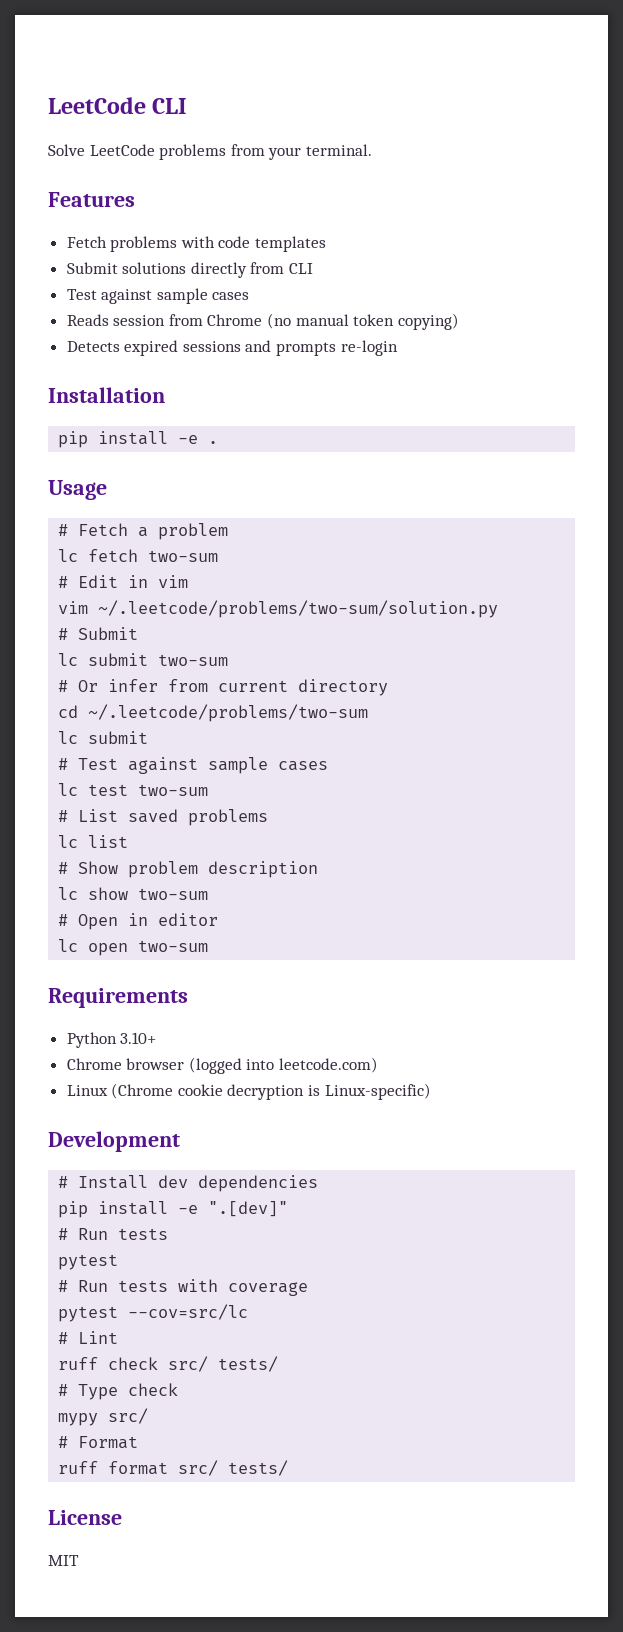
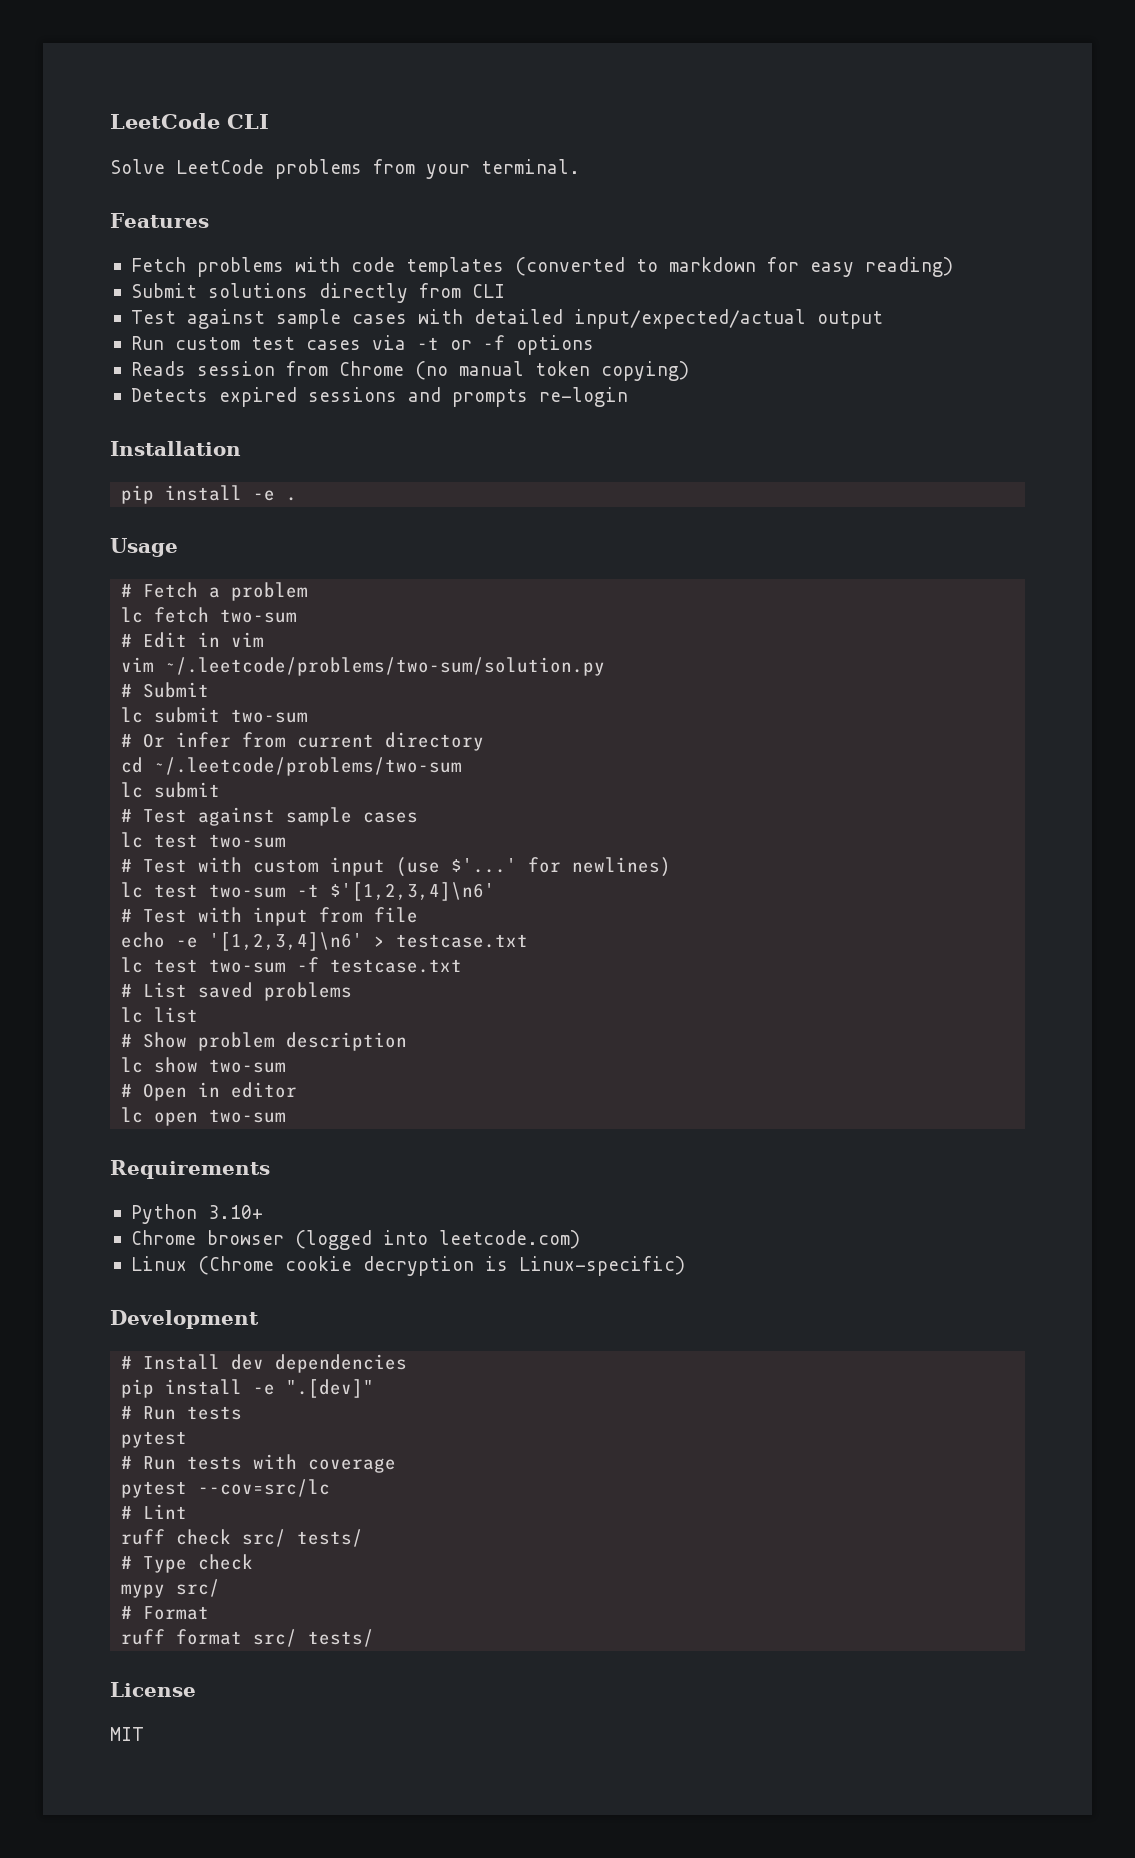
- Fetch problems with code templates
+ Fetch problems with code templates (converted to markdown for easy reading)
  Submit solutions directly from CLI
- Test against sample cases
+ Test against sample cases with detailed input/expected/actual output
+ Run custom test cases via -t or -f options
+ # Test with custom input (use $'...' for newlines)
+ lc test two-sum -t $'[1,2,3,4]\n6'
+ # Test with input from file
+ echo -e '[1,2,3,4]\n6' > testcase.txt
+ lc test two-sum -f testcase.txt

